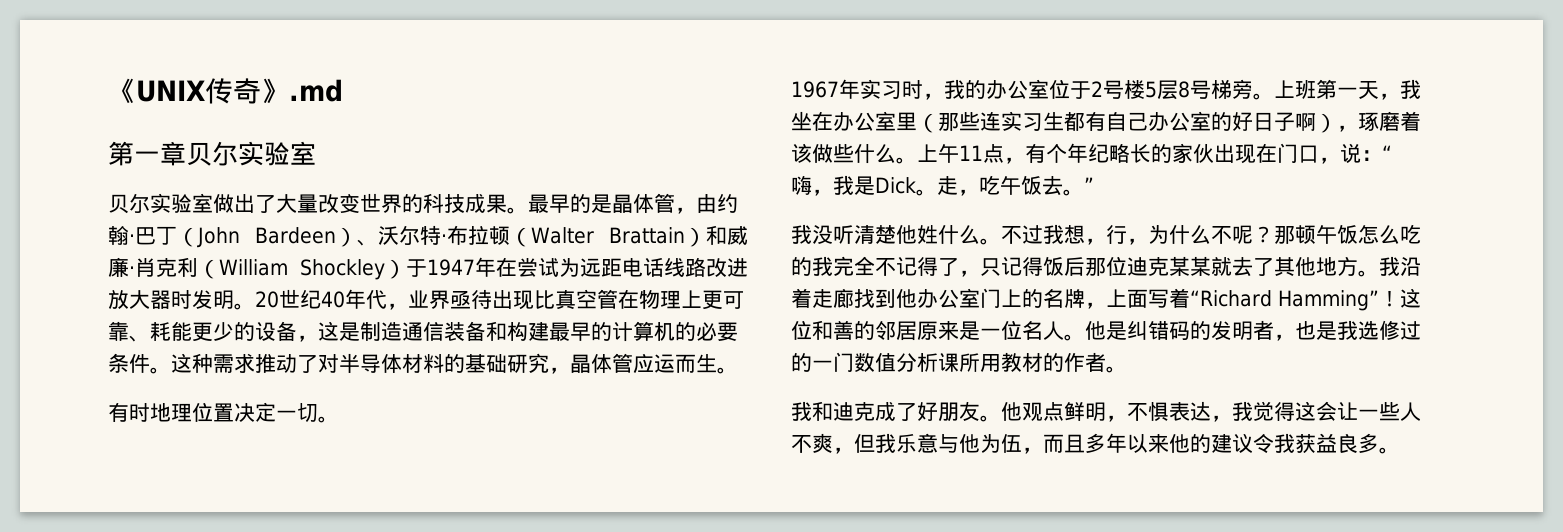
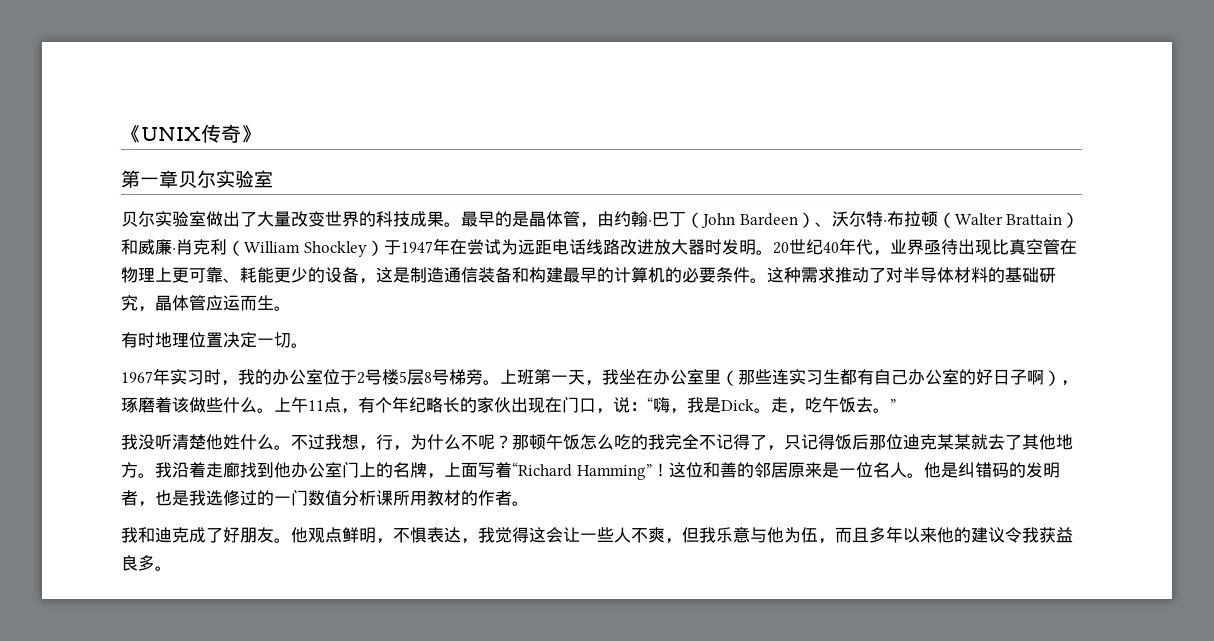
- 《UNIX传奇》.md
+ 《UNIX传奇》

